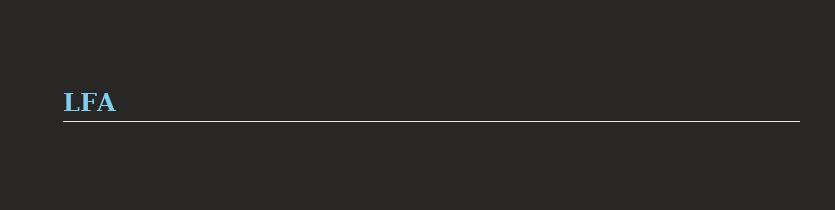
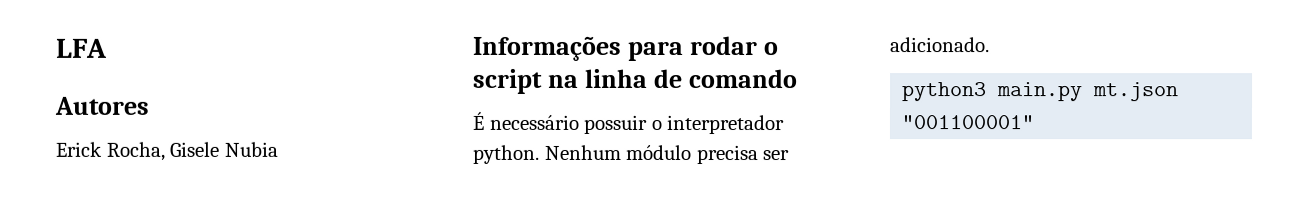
+ Autores
+ Erick Rocha, Gisele Nubia
+ Informações para rodar o script na linha de comando
+ É necessário possuir o interpretador python. Nenhum módulo precisa ser adicionado.
+ python3 main.py mt.json "001100001"

